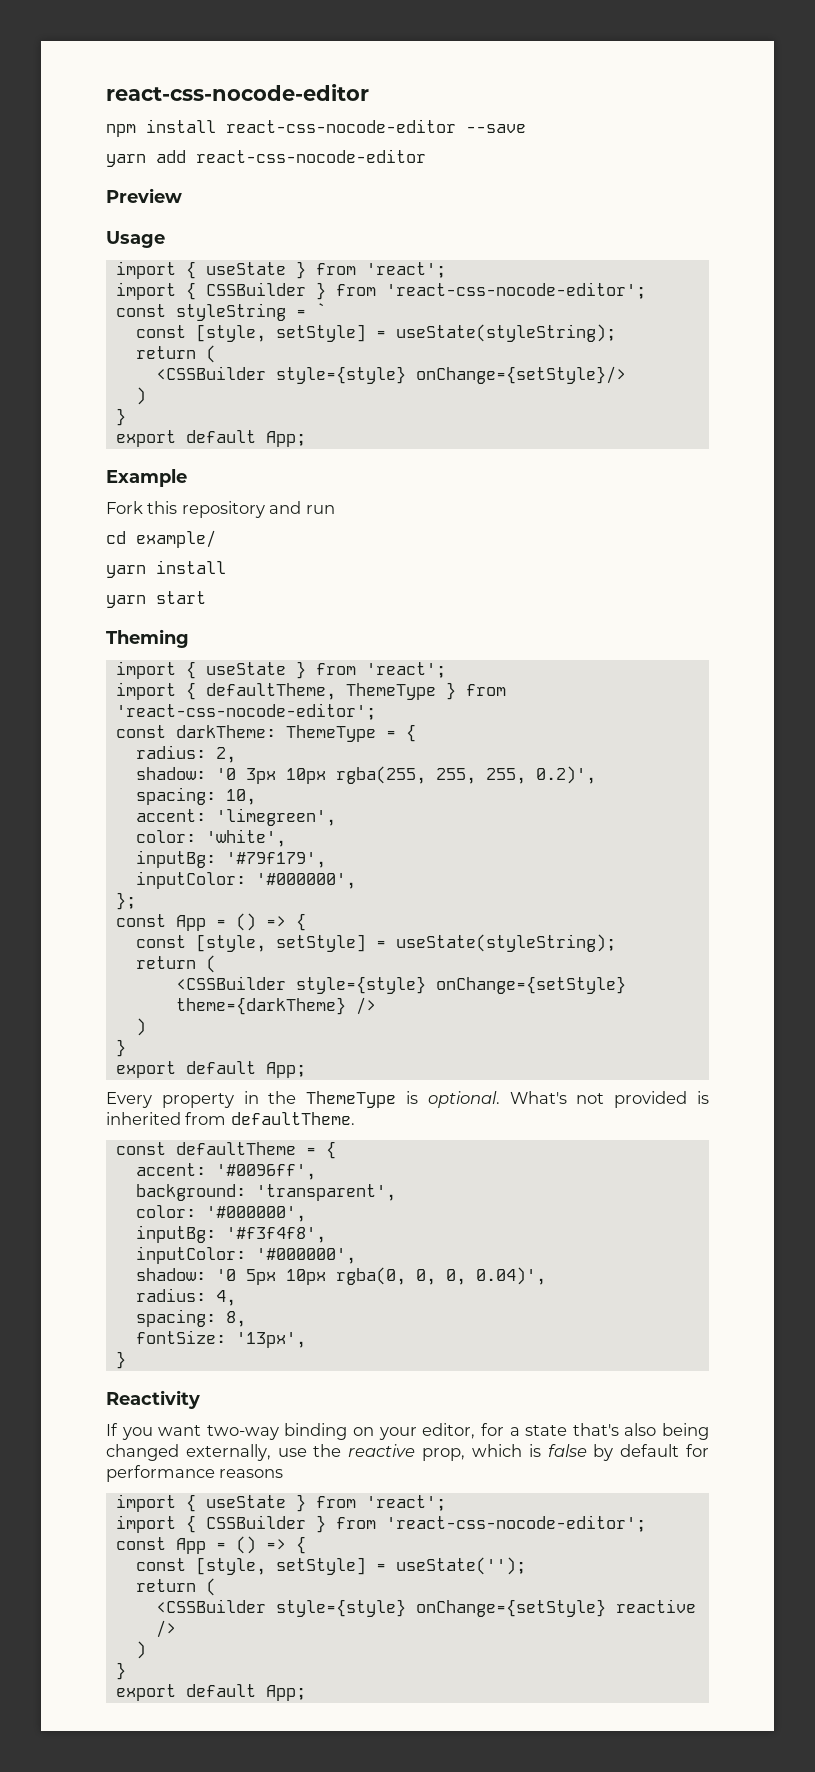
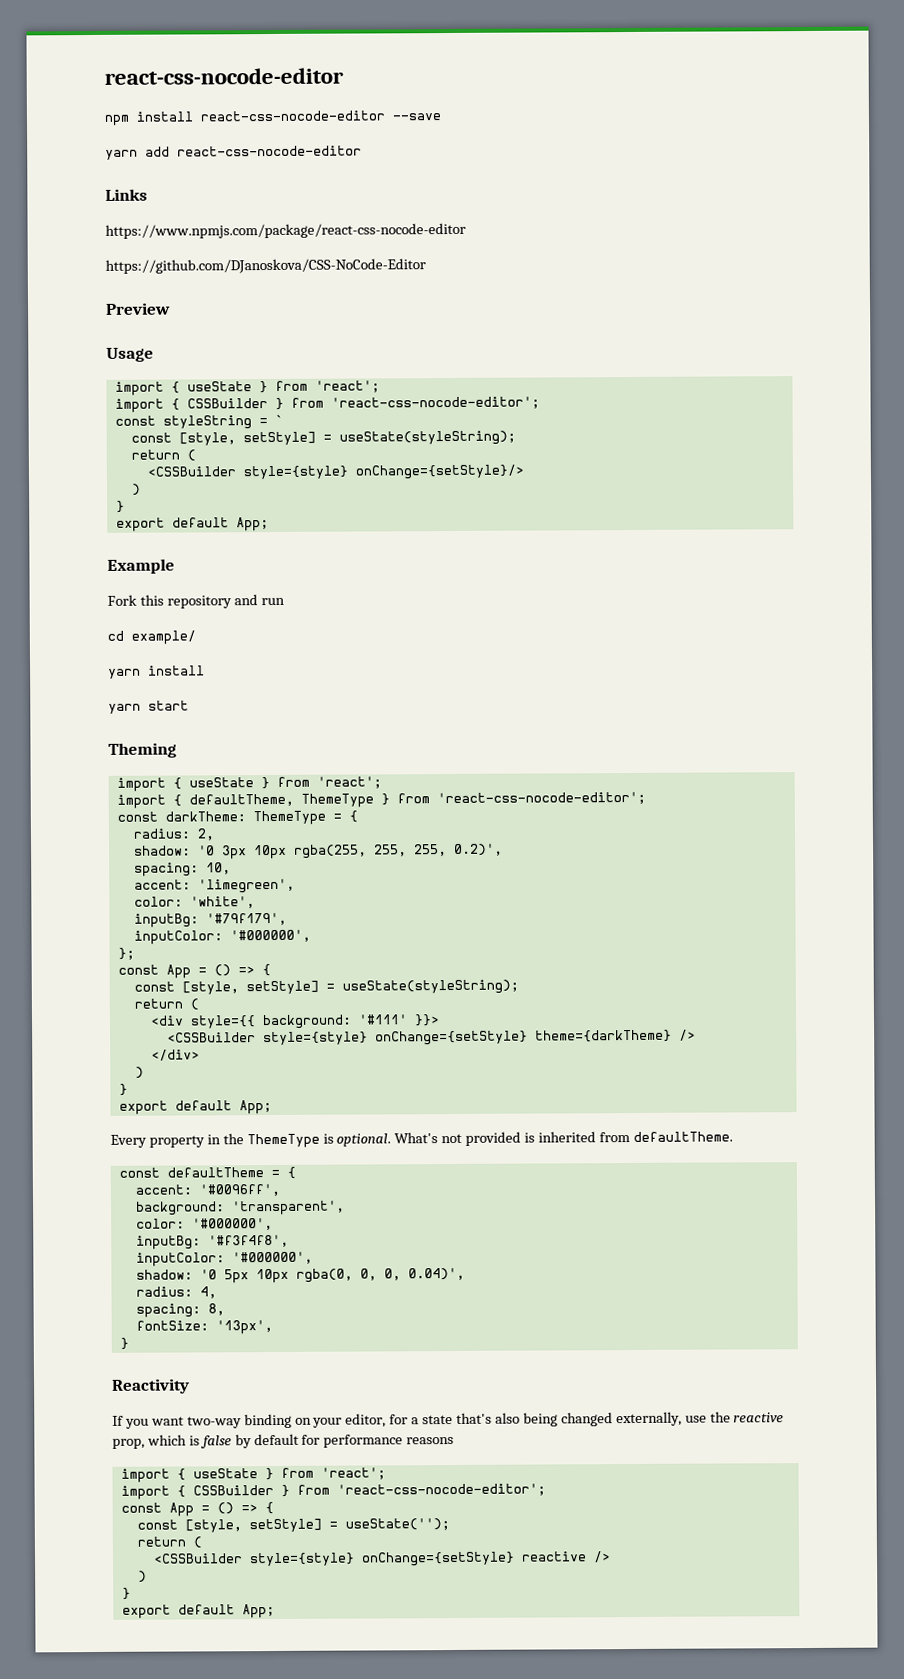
+ Links
+ https://www.npmjs.com/package/react-css-nocode-editor
+ https://github.com/DJanoskova/CSS-NoCode-Editor
+ <div style={{ background: '#111' }}>
+ </div>

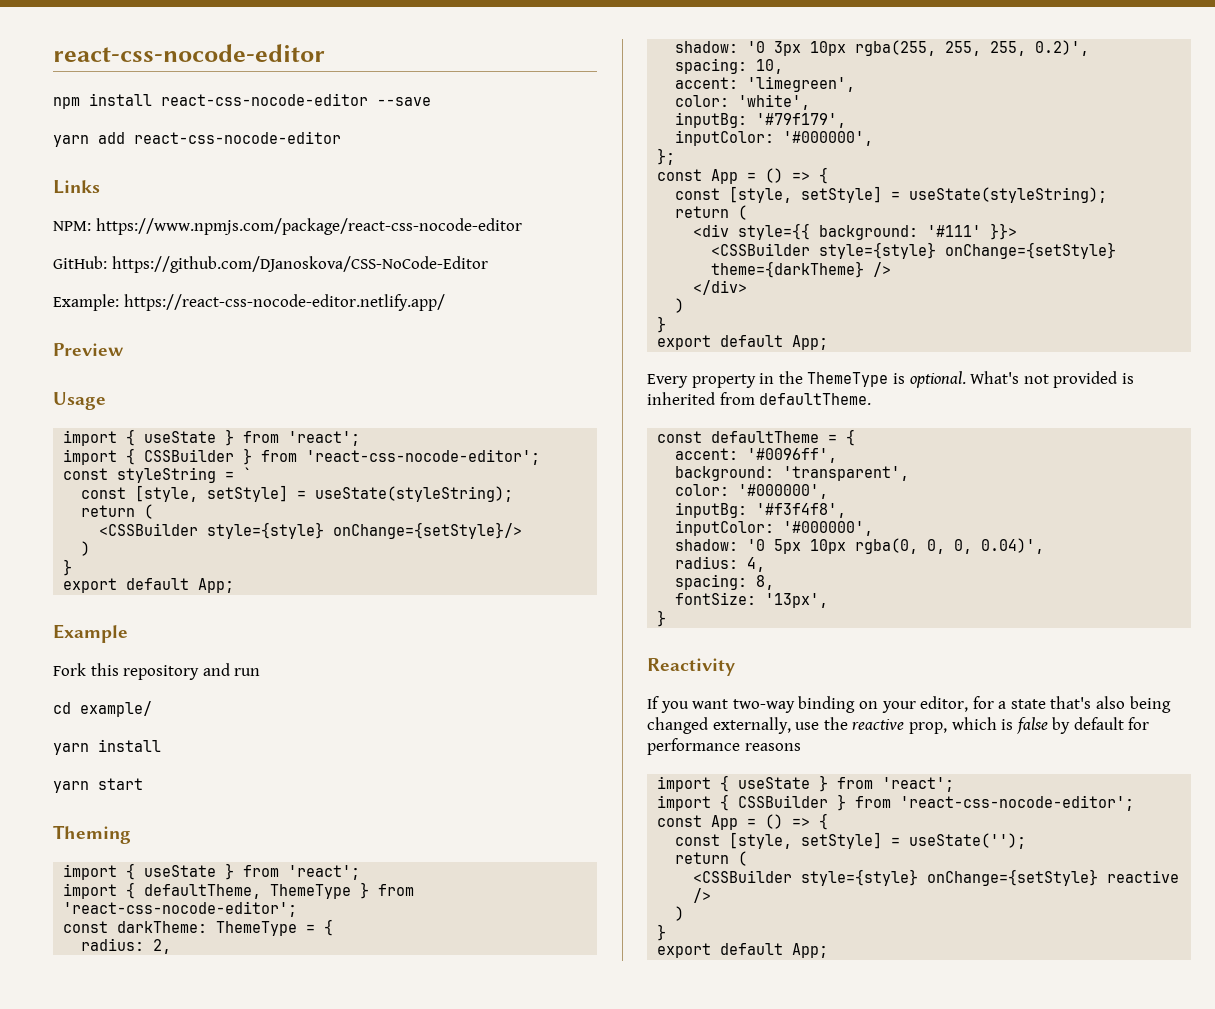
- https://www.npmjs.com/package/react-css-nocode-editor
+ NPM: https://www.npmjs.com/package/react-css-nocode-editor
- https://github.com/DJanoskova/CSS-NoCode-Editor
+ GitHub: https://github.com/DJanoskova/CSS-NoCode-Editor
+ Example: https://react-css-nocode-editor.netlify.app/

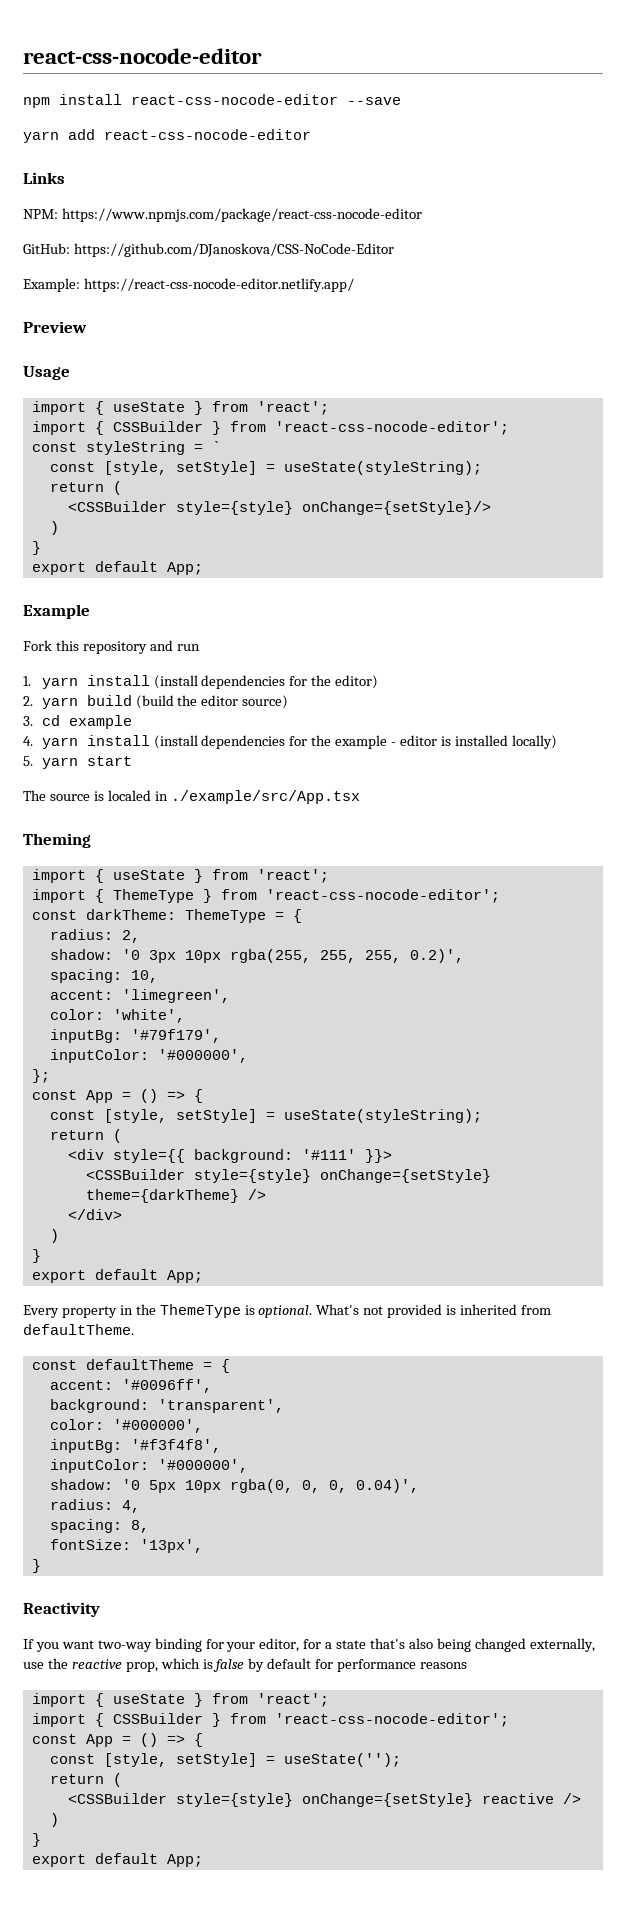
- cd example/
- yarn install
- yarn start
+ 1. yarn install (install dependencies for the editor)
+ 2. yarn build (build the editor source)
+ 3. cd example
+ 4. yarn install (install dependencies for the example - editor is installed locally)
+ 5. yarn start
+ The source is localed in ./example/src/App.tsx
- import { defaultTheme, ThemeType } from 'react-css-nocode-editor';
+ import { ThemeType } from 'react-css-nocode-editor';
- If you want two-way binding on your editor, for a state that's also being changed externally, use the reactive prop, which is false by default for performance reasons
+ If you want two-way binding for your editor, for a state that's also being changed externally, use the reactive prop, which is false by default for performance reasons

